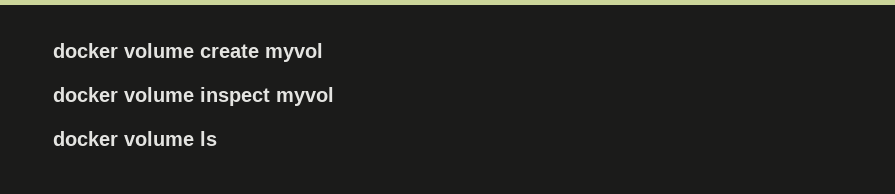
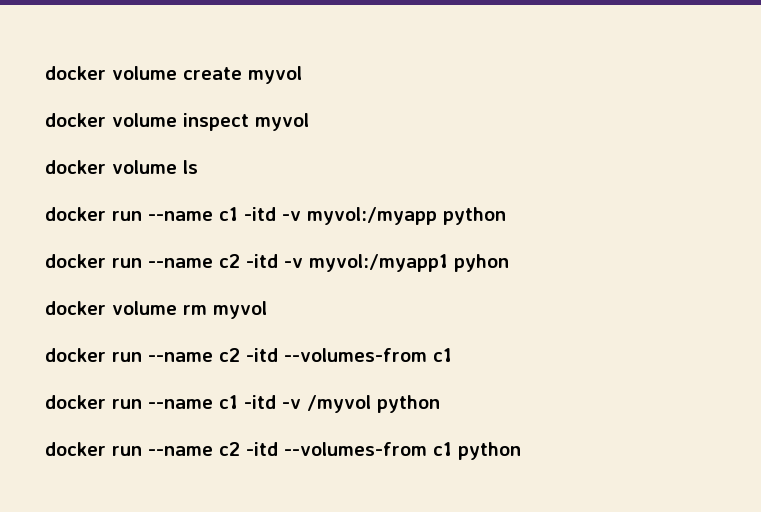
+ docker run --name c1 -itd -v myvol:/myapp python
+ docker run --name c2 -itd -v myvol:/myapp1 pyhon
+ docker volume rm myvol
+ docker run --name c2 -itd --volumes-from c1
+ docker run --name c1 -itd -v /myvol python
+ docker run --name c2 -itd --volumes-from c1 python

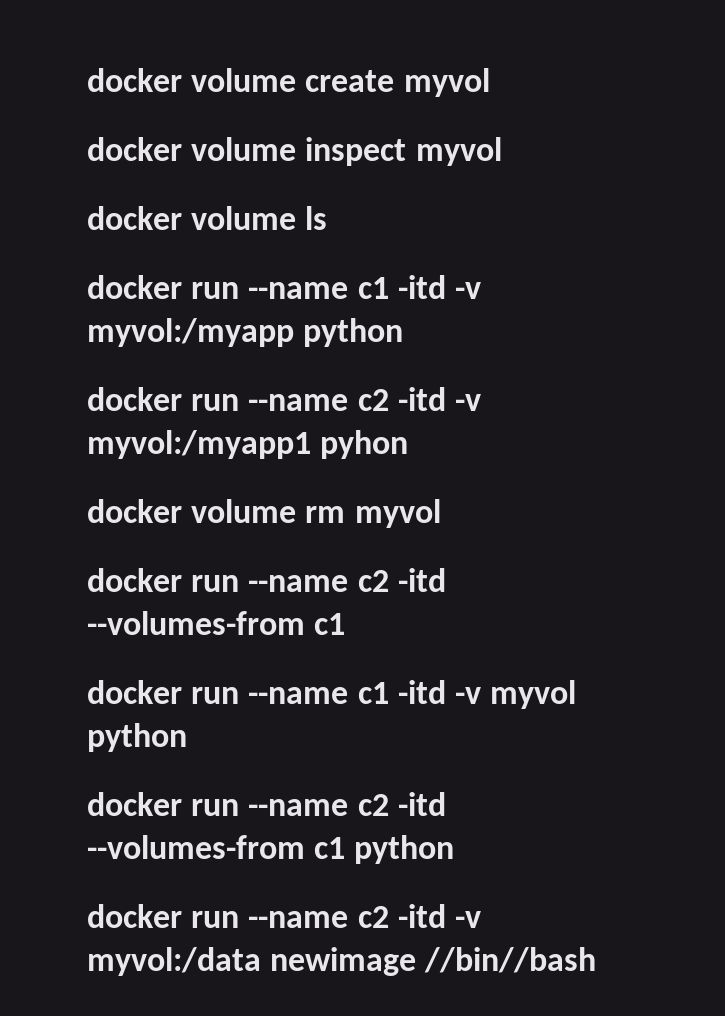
- docker run --name c1 -itd -v /myvol python
+ docker run --name c1 -itd -v myvol python
+ docker run --name c2 -itd -v myvol:/data newimage //bin//bash

